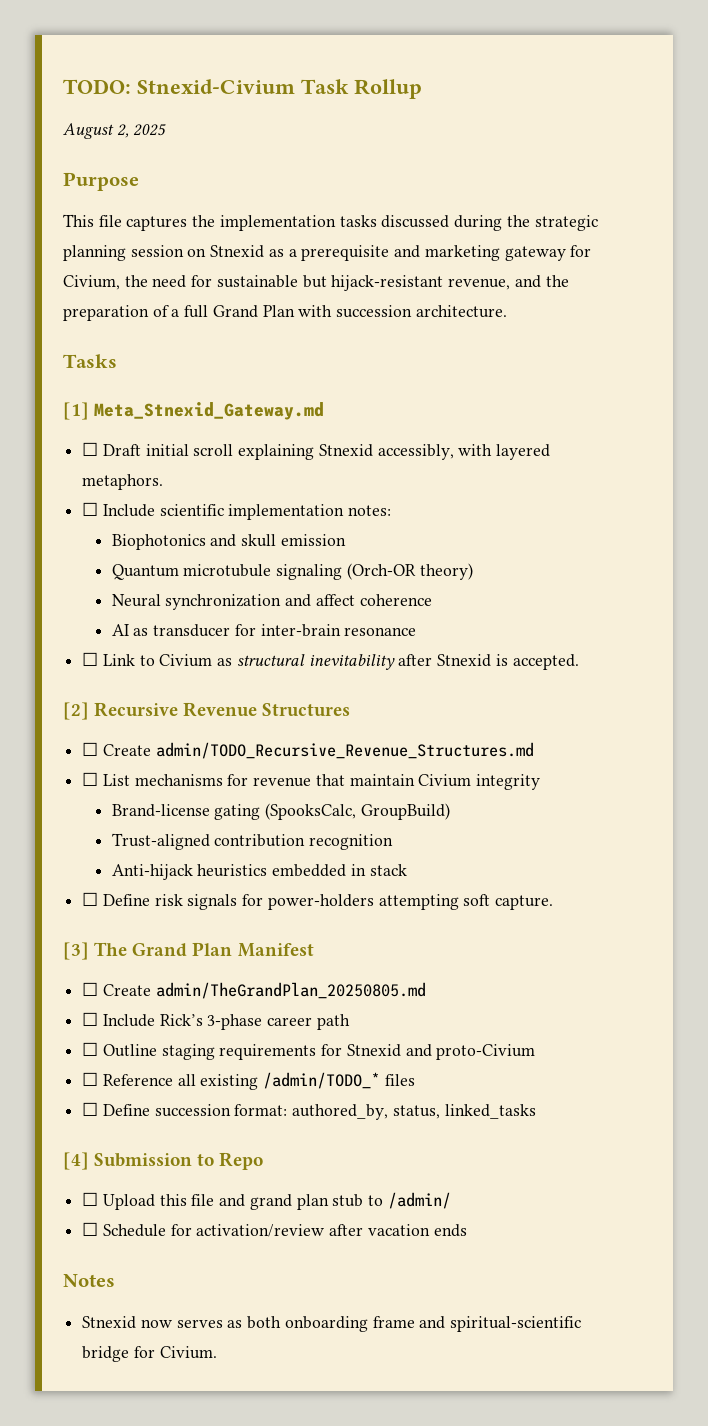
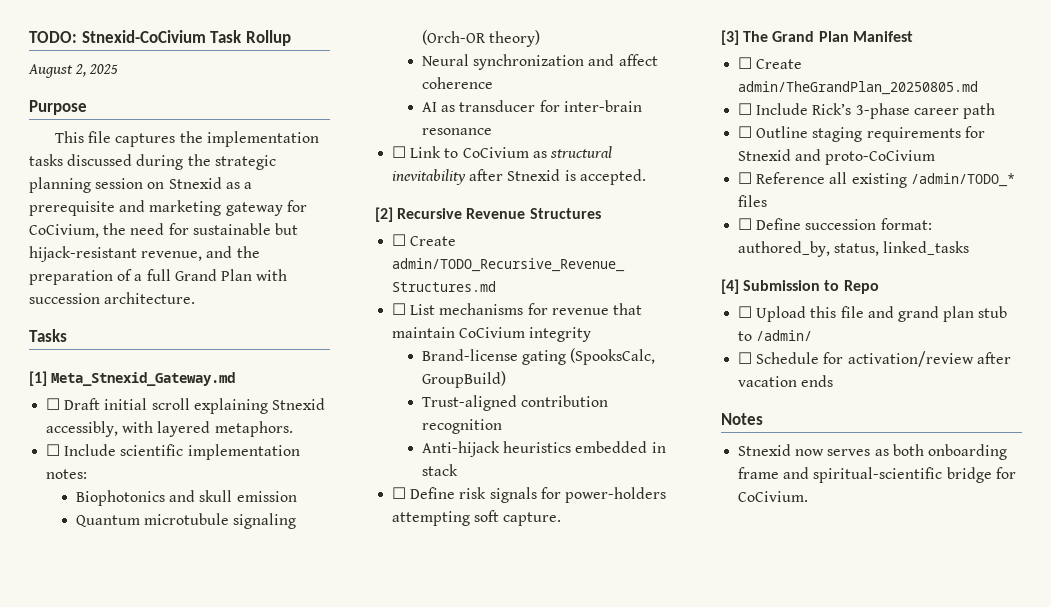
- TODO: Stnexid-Civium Task Rollup
+ TODO: Stnexid-CoCivium Task Rollup
- This file captures the implementation tasks discussed during the strategic planning session on Stnexid as a prerequisite and marketing gateway for Civium, the need for sustainable but hijack-resistant revenue, and the preparation of a full Grand Plan with succession architecture.
+ This file captures the implementation tasks discussed during the strategic planning session on Stnexid as a prerequisite and marketing gateway for CoCivium, the need for sustainable but hijack-resistant revenue, and the preparation of a full Grand Plan with succession architecture.
- ☐ Link to Civium as structural inevitability after Stnexid is accepted.
+ ☐ Link to CoCivium as structural inevitability after Stnexid is accepted.
- ☐ List mechanisms for revenue that maintain Civium integrity
+ ☐ List mechanisms for revenue that maintain CoCivium integrity
- ☐ Outline staging requirements for Stnexid and proto-Civium
+ ☐ Outline staging requirements for Stnexid and proto-CoCivium
- Stnexid now serves as both onboarding frame and spiritual-scientific bridge for Civium.
+ Stnexid now serves as both onboarding frame and spiritual-scientific bridge for CoCivium.

